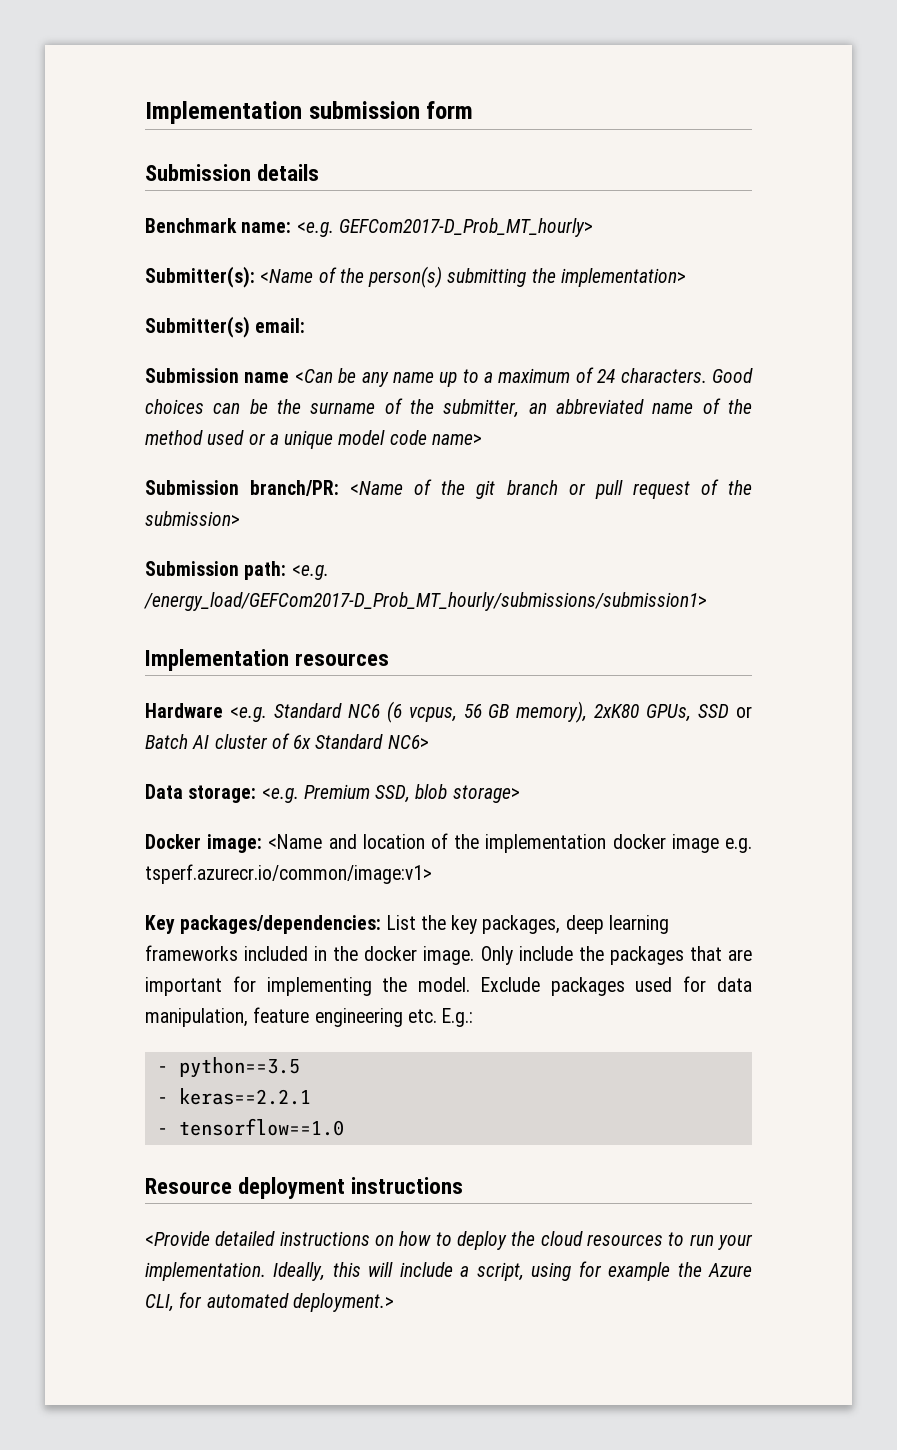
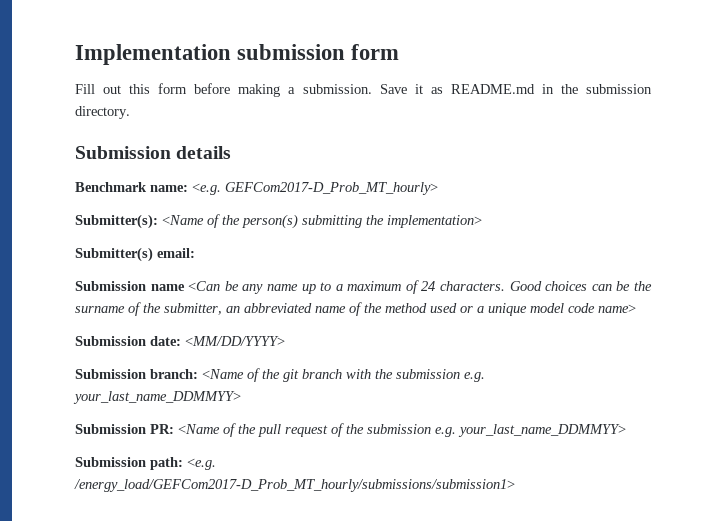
+ Fill out this form before making a submission. Save it as README.md in the submission directory.
- Submission branch/PR: <Name of the git branch or pull request of the submission>
+ Submission date: <MM/DD/YYYY>
+ Submission branch: <Name of the git branch with the submission e.g. your_last_name_DDMMYY>
+ Submission PR: <Name of the pull request of the submission e.g. your_last_name_DDMMYY>
- Implementation resources
- Hardware <e.g. Standard NC6 (6 vcpus, 56 GB memory), 2xK80 GPUs, SSD or Batch AI cluster of 6x Standard NC6>
- Data storage: <e.g. Premium SSD, blob storage>
- Docker image: <Name and location of the implementation docker image e.g. tsperf.azurecr.io/common/image:v1>
- Key packages/dependencies: List the key packages, deep learning frameworks included in the docker image. Only include the packages that are important for implementing the model. Exclude packages used for data manipulation, feature engineering etc. E.g.:
- - python==3.5
- - keras==2.2.1
- - tensorflow==1.0
- Resource deployment instructions
- <Provide detailed instructions on how to deploy the cloud resources to run your implementation. Ideally, this will include a script, using for example the Azure CLI, for automated deployment.>

